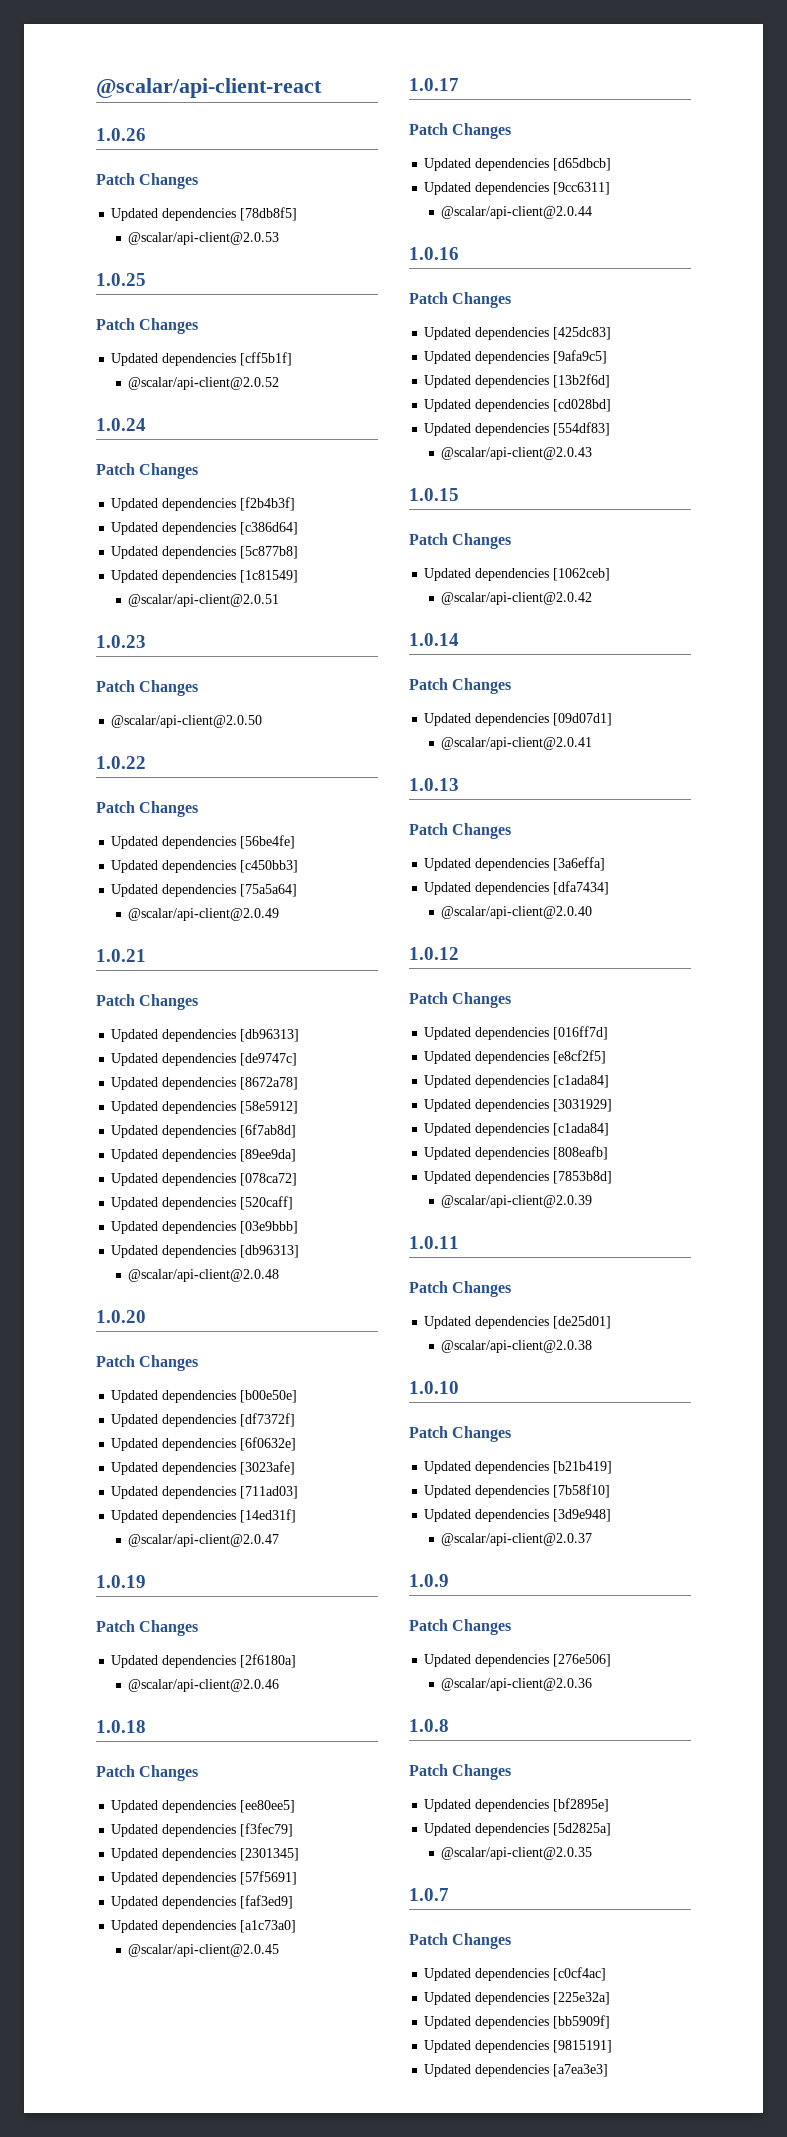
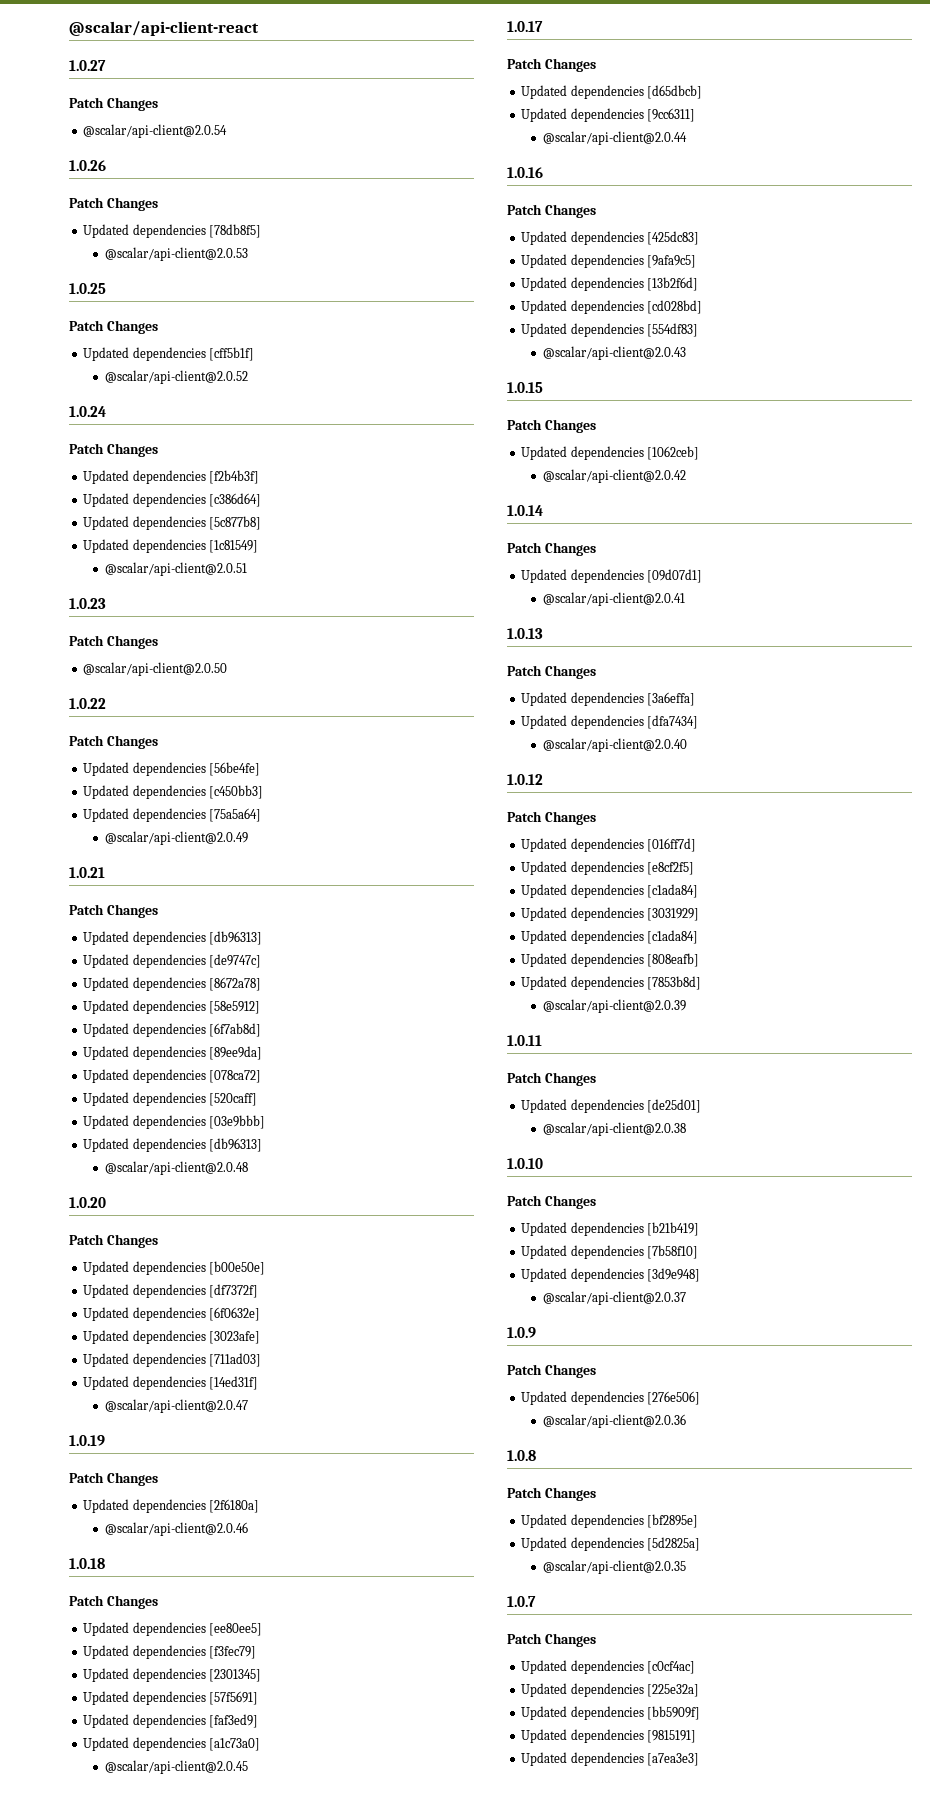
+ 1.0.27
+ Patch Changes
+ @scalar/api-client@2.0.54

